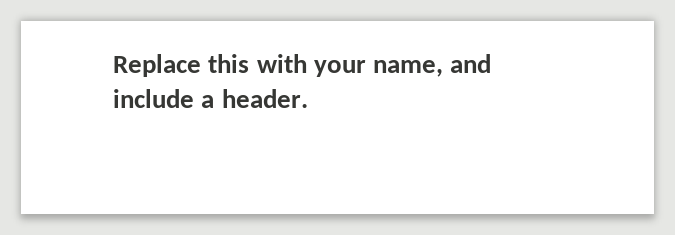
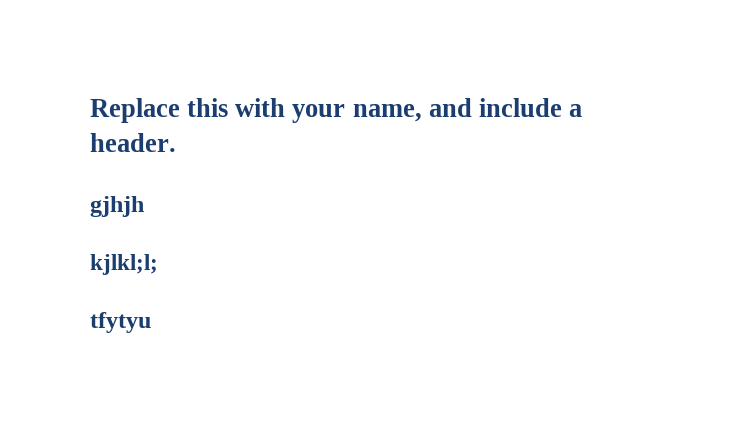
+ gjhjh
+ kjlkl;l;
+ tfytyu

